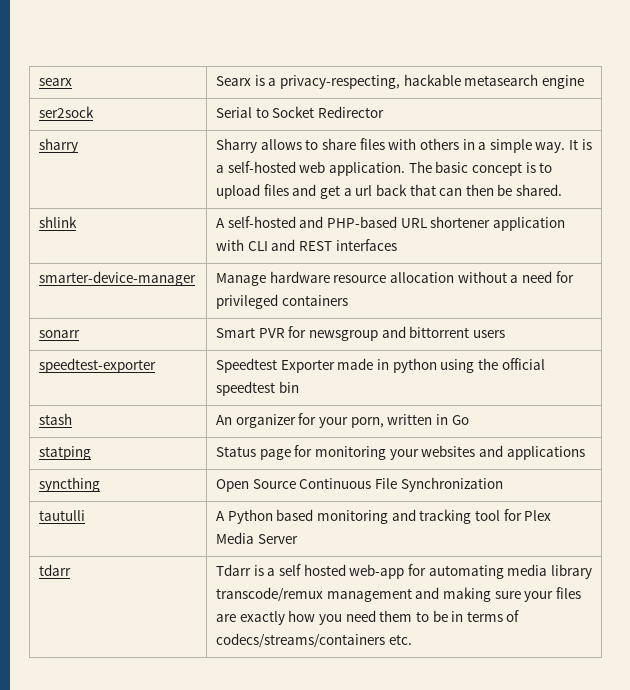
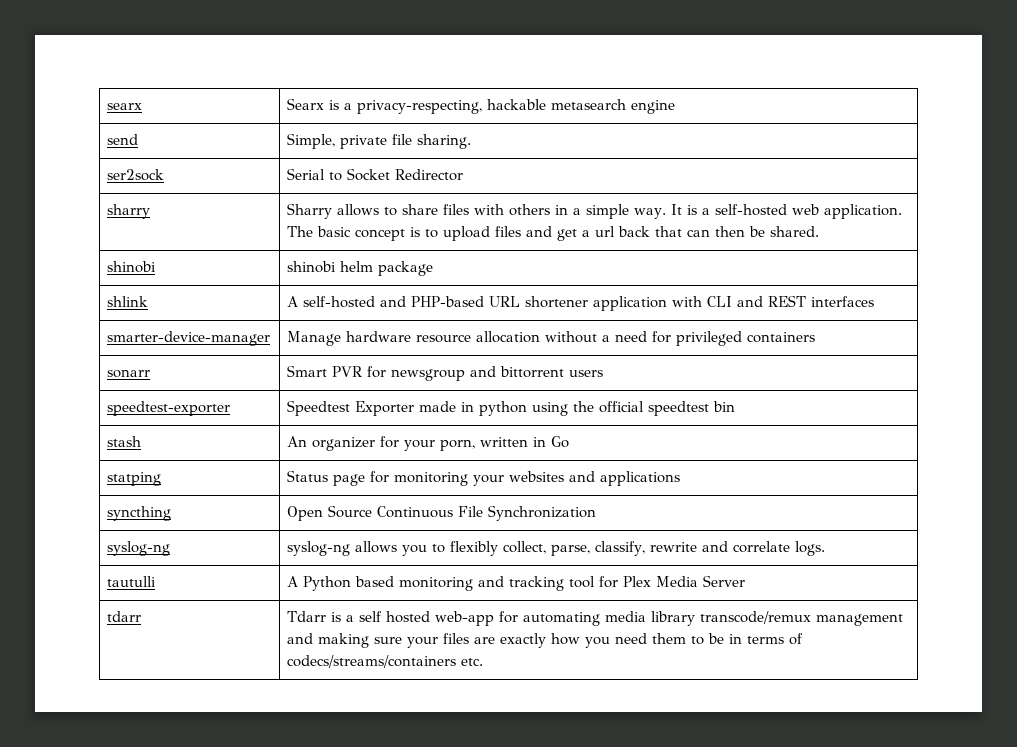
+ send | Simple, private file sharing.
+ shinobi | shinobi helm package
+ syslog-ng | syslog-ng allows you to flexibly collect, parse, classify, rewrite and correlate logs.

